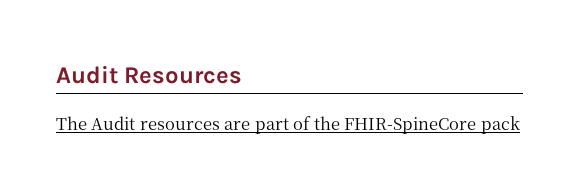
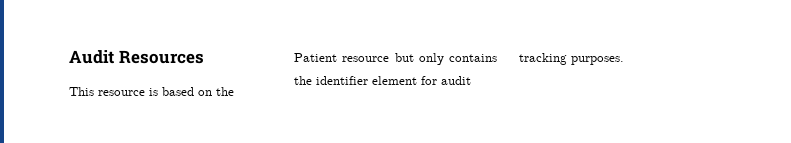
- The Audit resources are part of the FHIR-SpineCore pack
+ This resource is based on the Patient resource but only contains the identifier element for audit tracking purposes.

